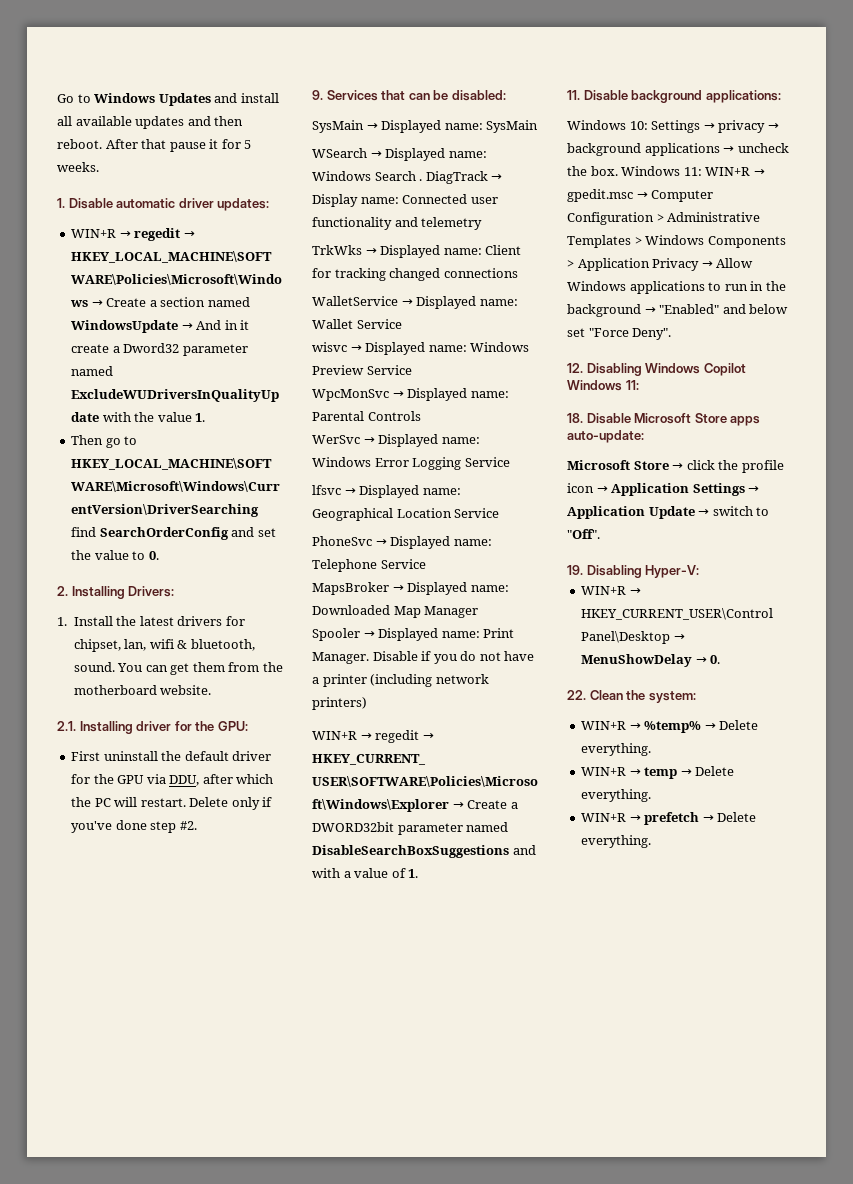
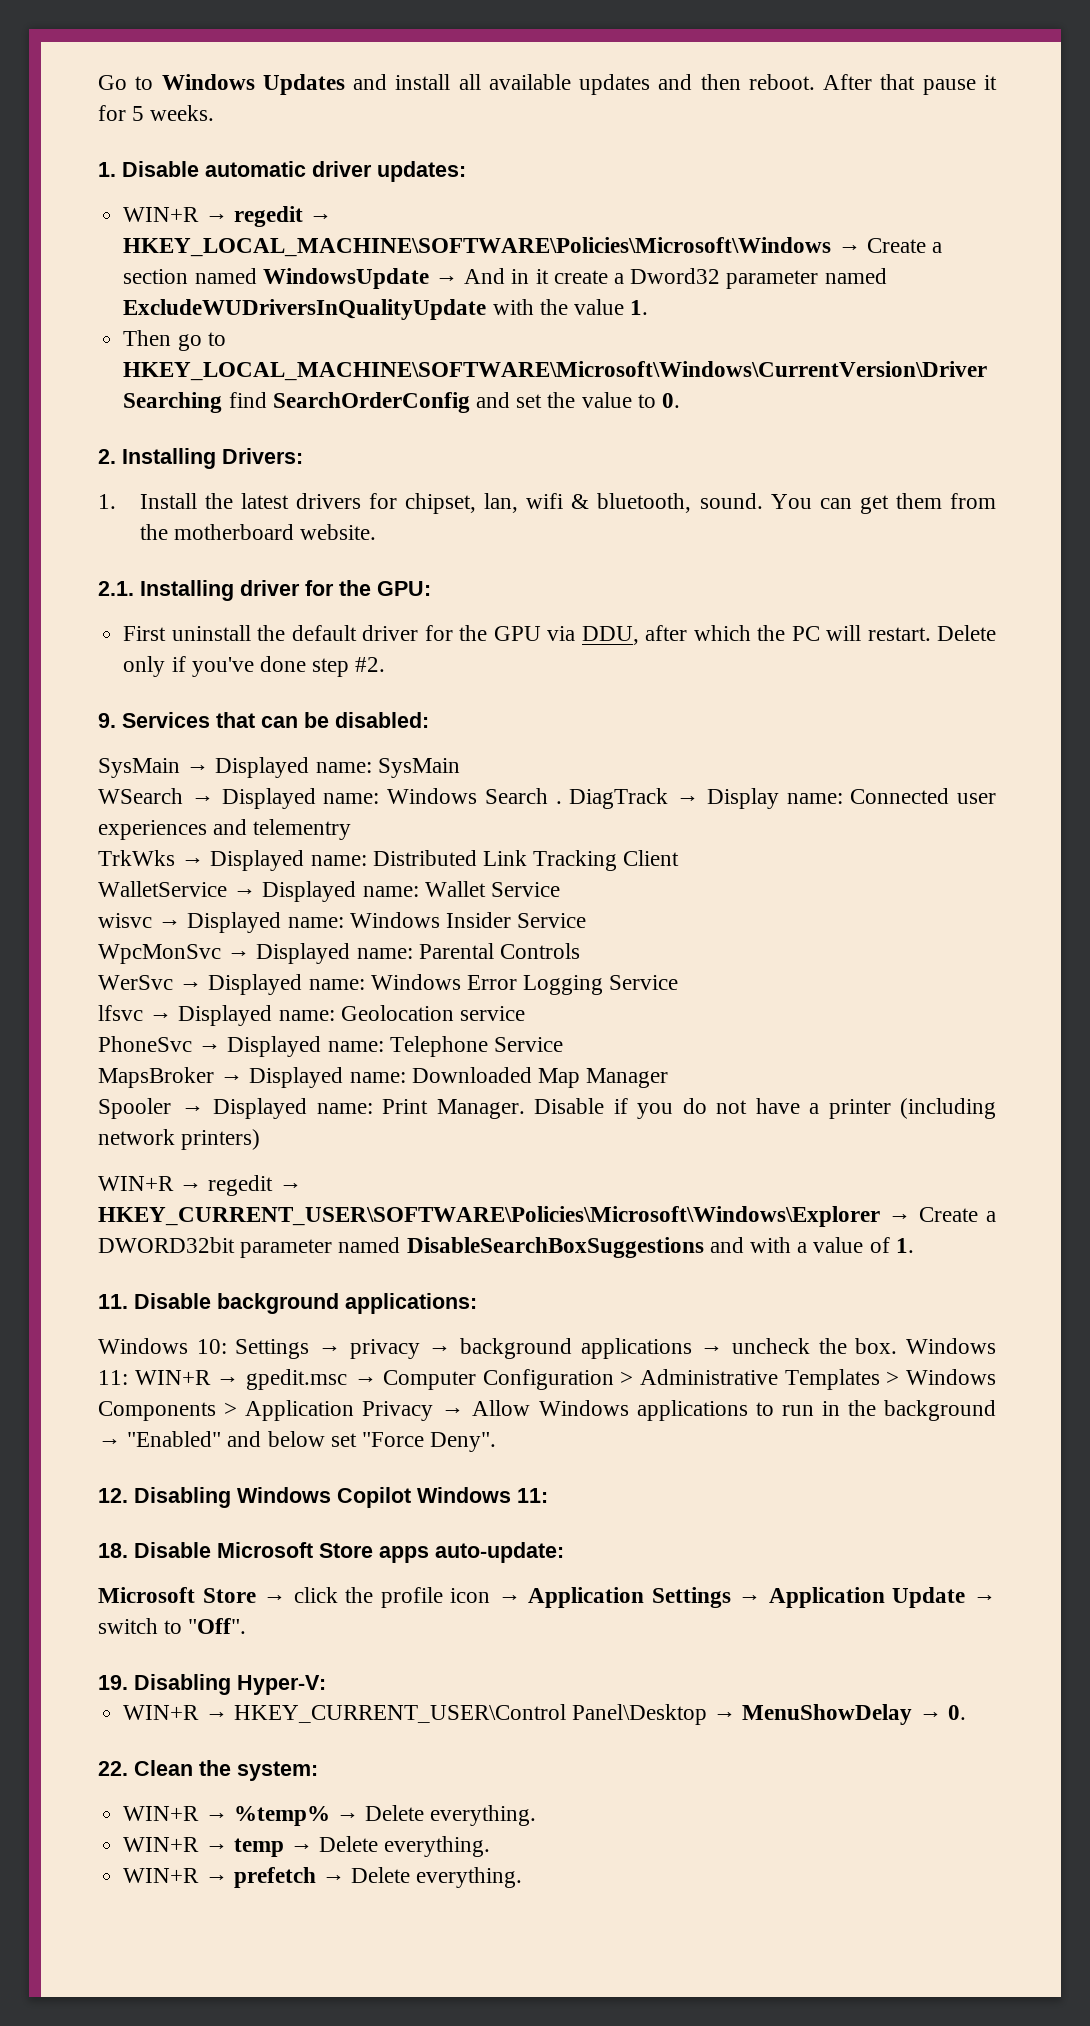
- DiagTrack → Display name: Connected user functionality and telemetry
+ DiagTrack → Display name: Connected user experiences and telementry
- TrkWks → Displayed name: Client for tracking changed connections
+ TrkWks → Displayed name: Distributed Link Tracking Client
- wisvc → Displayed name: Windows Preview Service
+ wisvc → Displayed name: Windows Insider Service
- lfsvc → Displayed name: Geographical Location Service
+ lfsvc → Displayed name: Geolocation service

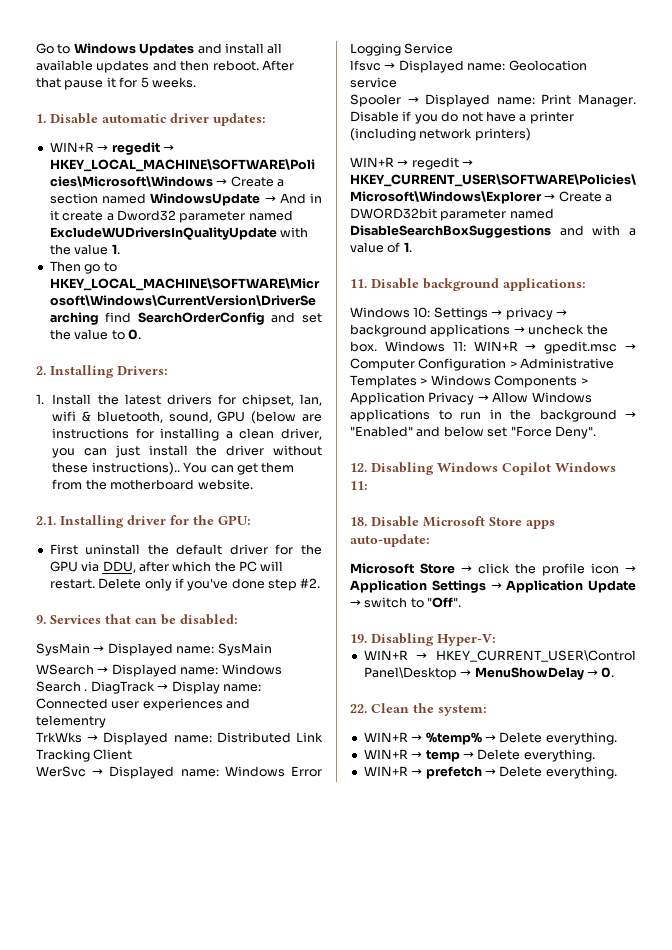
- 1. Install the latest drivers for chipset, lan, wifi & bluetooth, sound.
+ 1. Install the latest drivers for chipset, lan, wifi & bluetooth, sound, GPU (below are instructions for installing a clean driver, you can just install the driver without these instructions)..
- WalletService → Displayed name: Wallet Service
- wisvc → Displayed name: Windows Insider Service
- WpcMonSvc → Displayed name: Parental Controls
- PhoneSvc → Displayed name: Telephone Service
- MapsBroker → Displayed name: Downloaded Map Manager

